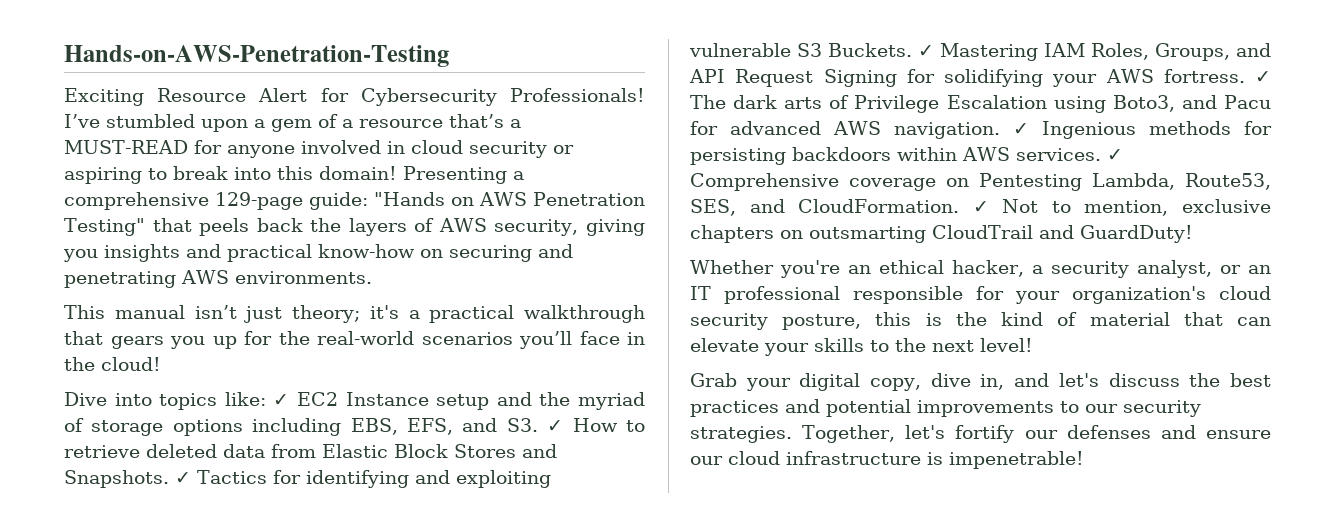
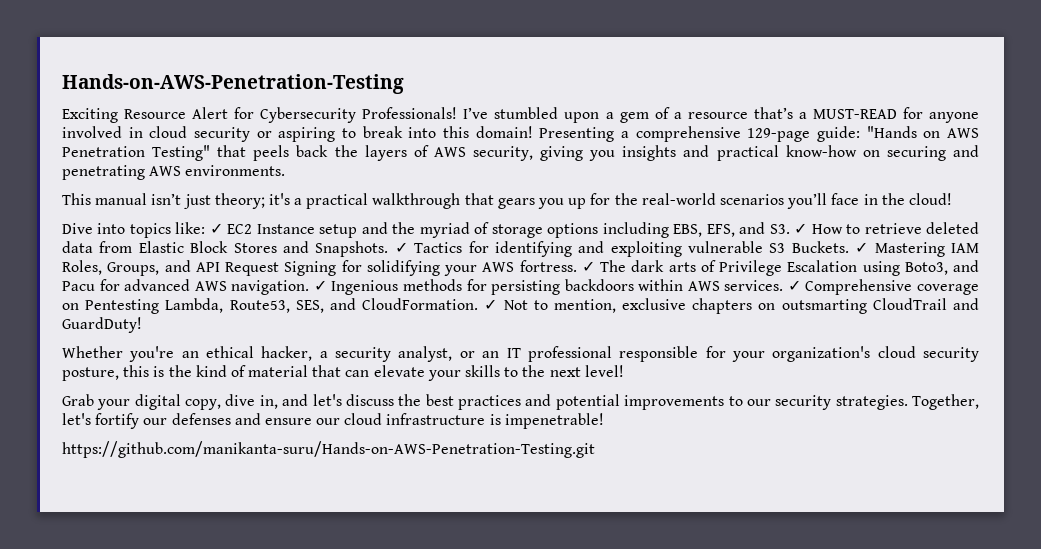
+ https://github.com/manikanta-suru/Hands-on-AWS-Penetration-Testing.git

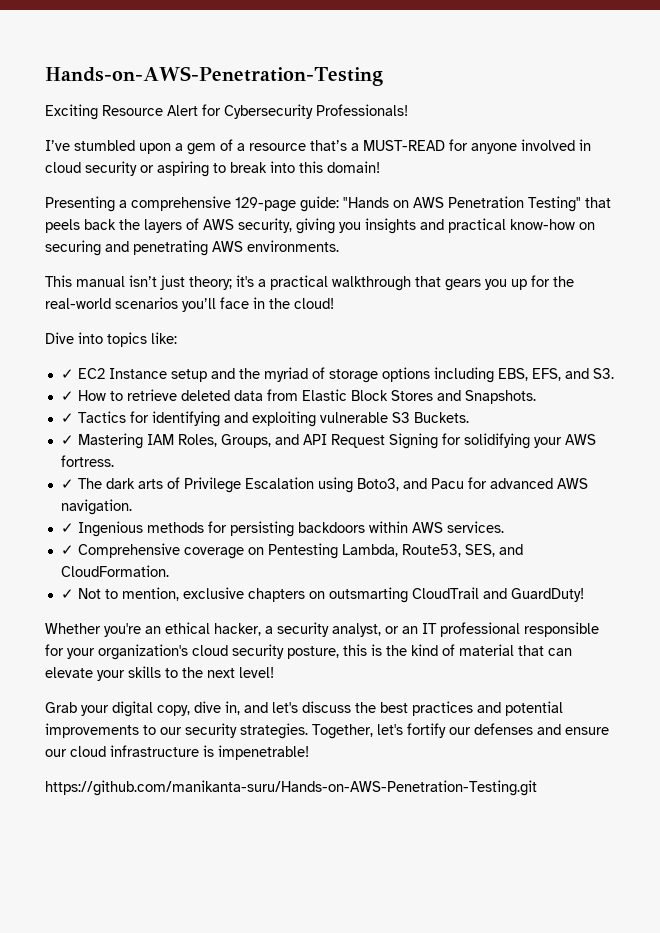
- Exciting Resource Alert for Cybersecurity Professionals! I’ve stumbled upon a gem of a resource that’s a MUST-READ for anyone involved in cloud security or aspiring to break into this domain! Presenting a comprehensive 129-page guide: "Hands on AWS Penetration Testing" that peels back the layers of AWS security, giving you insights and practical know-how on securing and penetrating AWS environments.
+ Exciting Resource Alert for Cybersecurity Professionals!
+ I’ve stumbled upon a gem of a resource that’s a MUST-READ for anyone involved in cloud security or aspiring to break into this domain!
+ Presenting a comprehensive 129-page guide: "Hands on AWS Penetration Testing" that peels back the layers of AWS security, giving you insights and practical know-how on securing and penetrating AWS environments.
- Dive into topics like: ✓ EC2 Instance setup and the myriad of storage options including EBS, EFS, and S3. ✓ How to retrieve deleted data from Elastic Block Stores and Snapshots. ✓ Tactics for identifying and exploiting vulnerable S3 Buckets. ✓ Mastering IAM Roles, Groups, and API Request Signing for solidifying your AWS fortress. ✓ The dark arts of Privilege Escalation using Boto3, and Pacu for advanced AWS navigation. ✓ Ingenious methods for persisting backdoors within AWS services. ✓ Comprehensive coverage on Pentesting Lambda, Route53, SES, and CloudFormation. ✓ Not to mention, exclusive chapters on outsmarting CloudTrail and GuardDuty!
+ Dive into topics like:
+ ✓ EC2 Instance setup and the myriad of storage options including EBS, EFS, and S3.
+ ✓ How to retrieve deleted data from Elastic Block Stores and Snapshots.
+ ✓ Tactics for identifying and exploiting vulnerable S3 Buckets.
+ ✓ Mastering IAM Roles, Groups, and API Request Signing for solidifying your AWS fortress.
+ ✓ The dark arts of Privilege Escalation using Boto3, and Pacu for advanced AWS navigation.
+ ✓ Ingenious methods for persisting backdoors within AWS services.
+ ✓ Comprehensive coverage on Pentesting Lambda, Route53, SES, and CloudFormation.
+ ✓ Not to mention, exclusive chapters on outsmarting CloudTrail and GuardDuty!

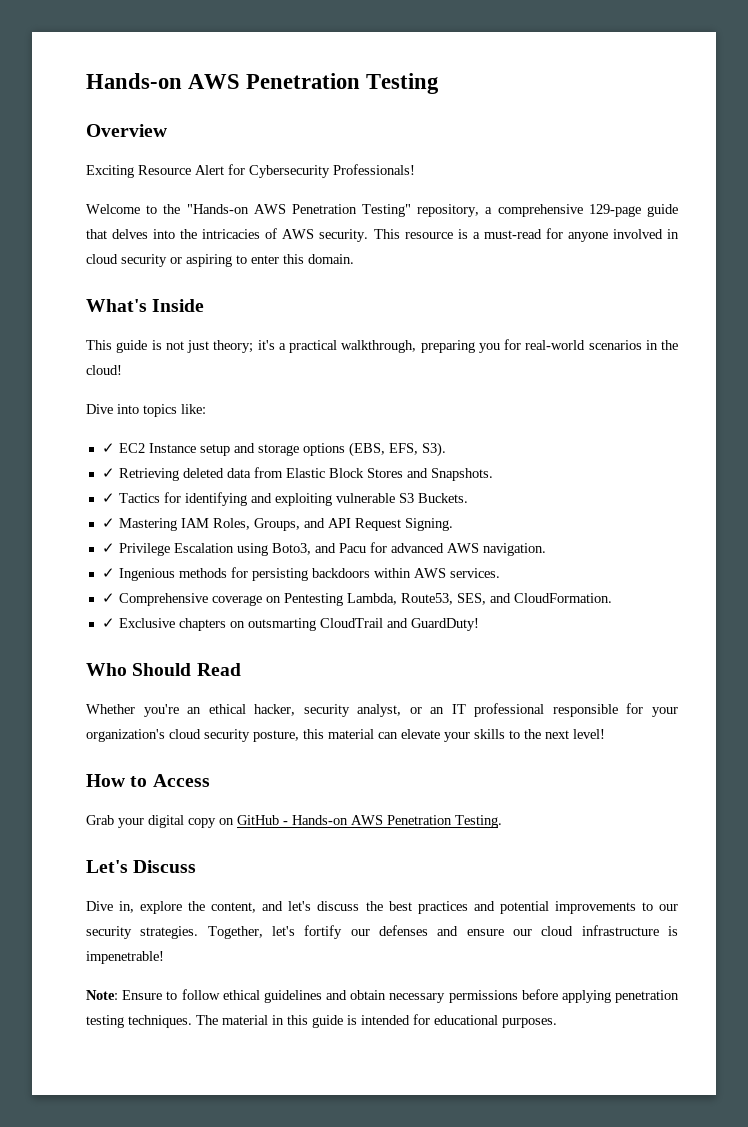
- Hands-on-AWS-Penetration-Testing
+ Hands-on AWS Penetration Testing
+ Overview
- I’ve stumbled upon a gem of a resource that’s a MUST-READ for anyone involved in cloud security or aspiring to break into this domain!
- Presenting a comprehensive 129-page guide: "Hands on AWS Penetration Testing" that peels back the layers of AWS security, giving you insights and practical know-how on securing and penetrating AWS environments.
- This manual isn’t just theory; it's a practical walkthrough that gears you up for the real-world scenarios you’ll face in the cloud!
+ Welcome to the "Hands-on AWS Penetration Testing" repository, a comprehensive 129-page guide that delves into the intricacies of AWS security. This resource is a must-read for anyone involved in cloud security or aspiring to enter this domain.
+ What's Inside
+ This guide is not just theory; it's a practical walkthrough, preparing you for real-world scenarios in the cloud!
- ✓ EC2 Instance setup and the myriad of storage options including EBS, EFS, and S3.
- ✓ How to retrieve deleted data from Elastic Block Stores and Snapshots.
+ ✓ EC2 Instance setup and storage options (EBS, EFS, S3).
+ ✓ Retrieving deleted data from Elastic Block Stores and Snapshots.
- ✓ Mastering IAM Roles, Groups, and API Request Signing for solidifying your AWS fortress.
- ✓ The dark arts of Privilege Escalation using Boto3, and Pacu for advanced AWS navigation.
+ ✓ Mastering IAM Roles, Groups, and API Request Signing.
+ ✓ Privilege Escalation using Boto3, and Pacu for advanced AWS navigation.
- ✓ Not to mention, exclusive chapters on outsmarting CloudTrail and GuardDuty!
+ ✓ Exclusive chapters on outsmarting CloudTrail and GuardDuty!
+ Who Should Read
- Whether you're an ethical hacker, a security analyst, or an IT professional responsible for your organization's cloud security posture, this is the kind of material that can elevate your skills to the next level!
+ Whether you're an ethical hacker, security analyst, or an IT professional responsible for your organization's cloud security posture, this material can elevate your skills to the next level!
+ How to Access
- Grab your digital copy, dive in, and let's discuss the best practices and potential improvements to our security strategies.
+ Grab your digital copy on GitHub - Hands-on AWS Penetration Testing.
+ Let's Discuss
+ Dive in, explore the content, and let's discuss the best practices and potential improvements to our security strategies.
- https://github.com/manikanta-suru/Hands-on-AWS-Penetration-Testing.git
+ Note: Ensure to follow ethical guidelines and obtain necessary permissions before applying penetration testing techniques. The material in this guide is intended for educational purposes.

